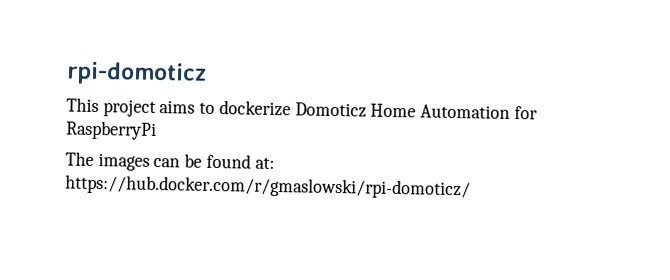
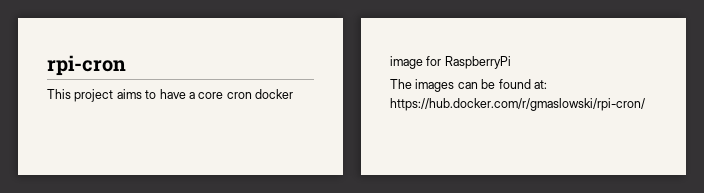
- rpi-domoticz
+ rpi-cron
- This project aims to dockerize Domoticz Home Automation for RaspberryPi
+ This project aims to have a core cron docker image for RaspberryPi
- The images can be found at: https://hub.docker.com/r/gmaslowski/rpi-domoticz/
+ The images can be found at: https://hub.docker.com/r/gmaslowski/rpi-cron/

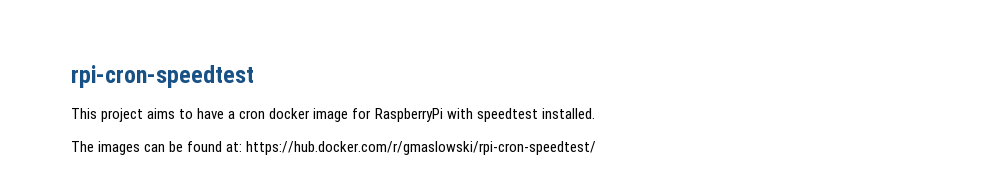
- rpi-cron
+ rpi-cron-speedtest
- This project aims to have a core cron docker image for RaspberryPi
+ This project aims to have a cron docker image for RaspberryPi with speedtest installed.
- The images can be found at: https://hub.docker.com/r/gmaslowski/rpi-cron/
+ The images can be found at: https://hub.docker.com/r/gmaslowski/rpi-cron-speedtest/

